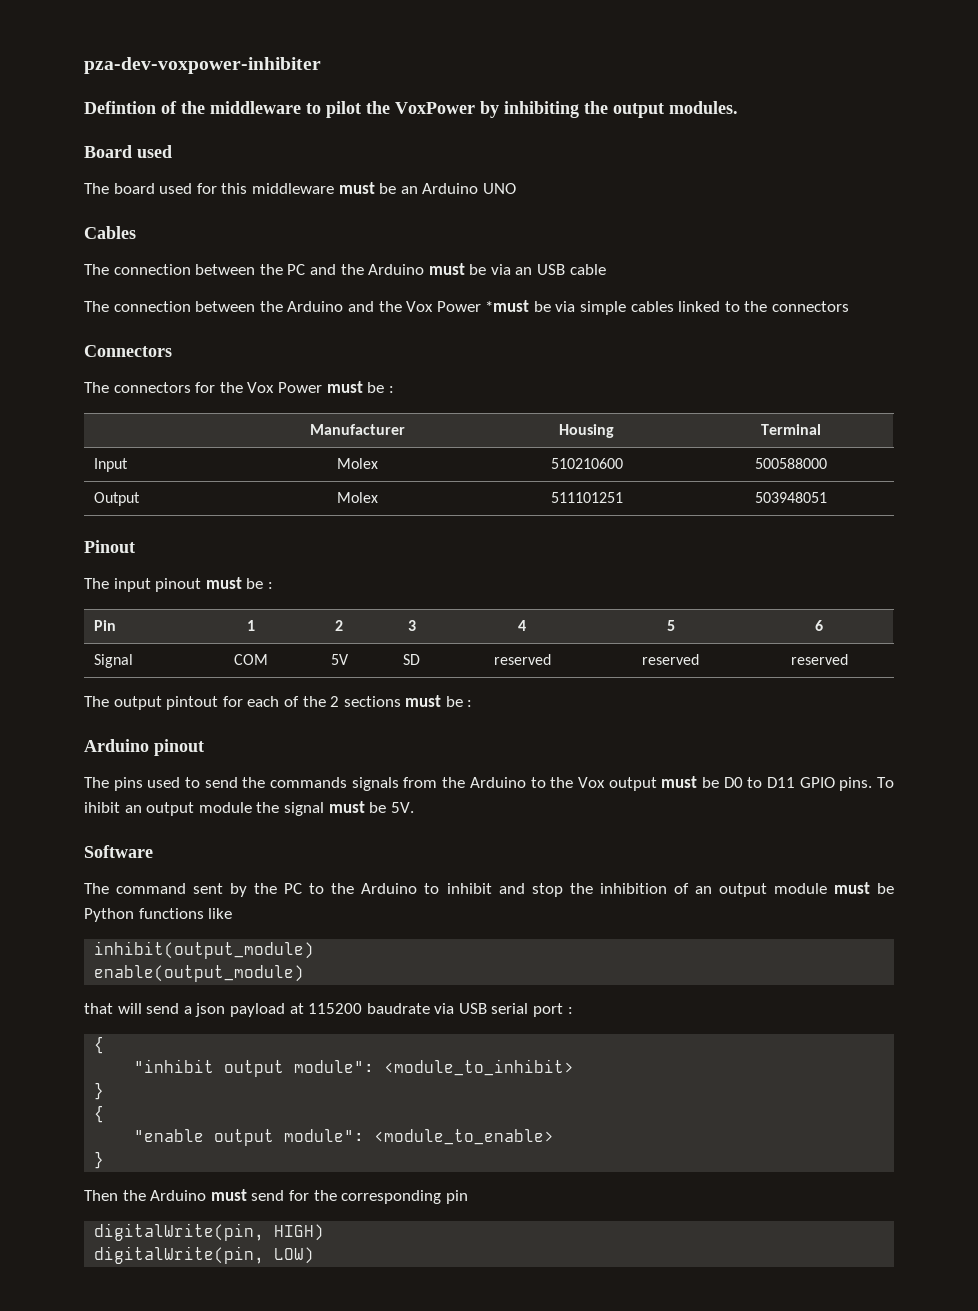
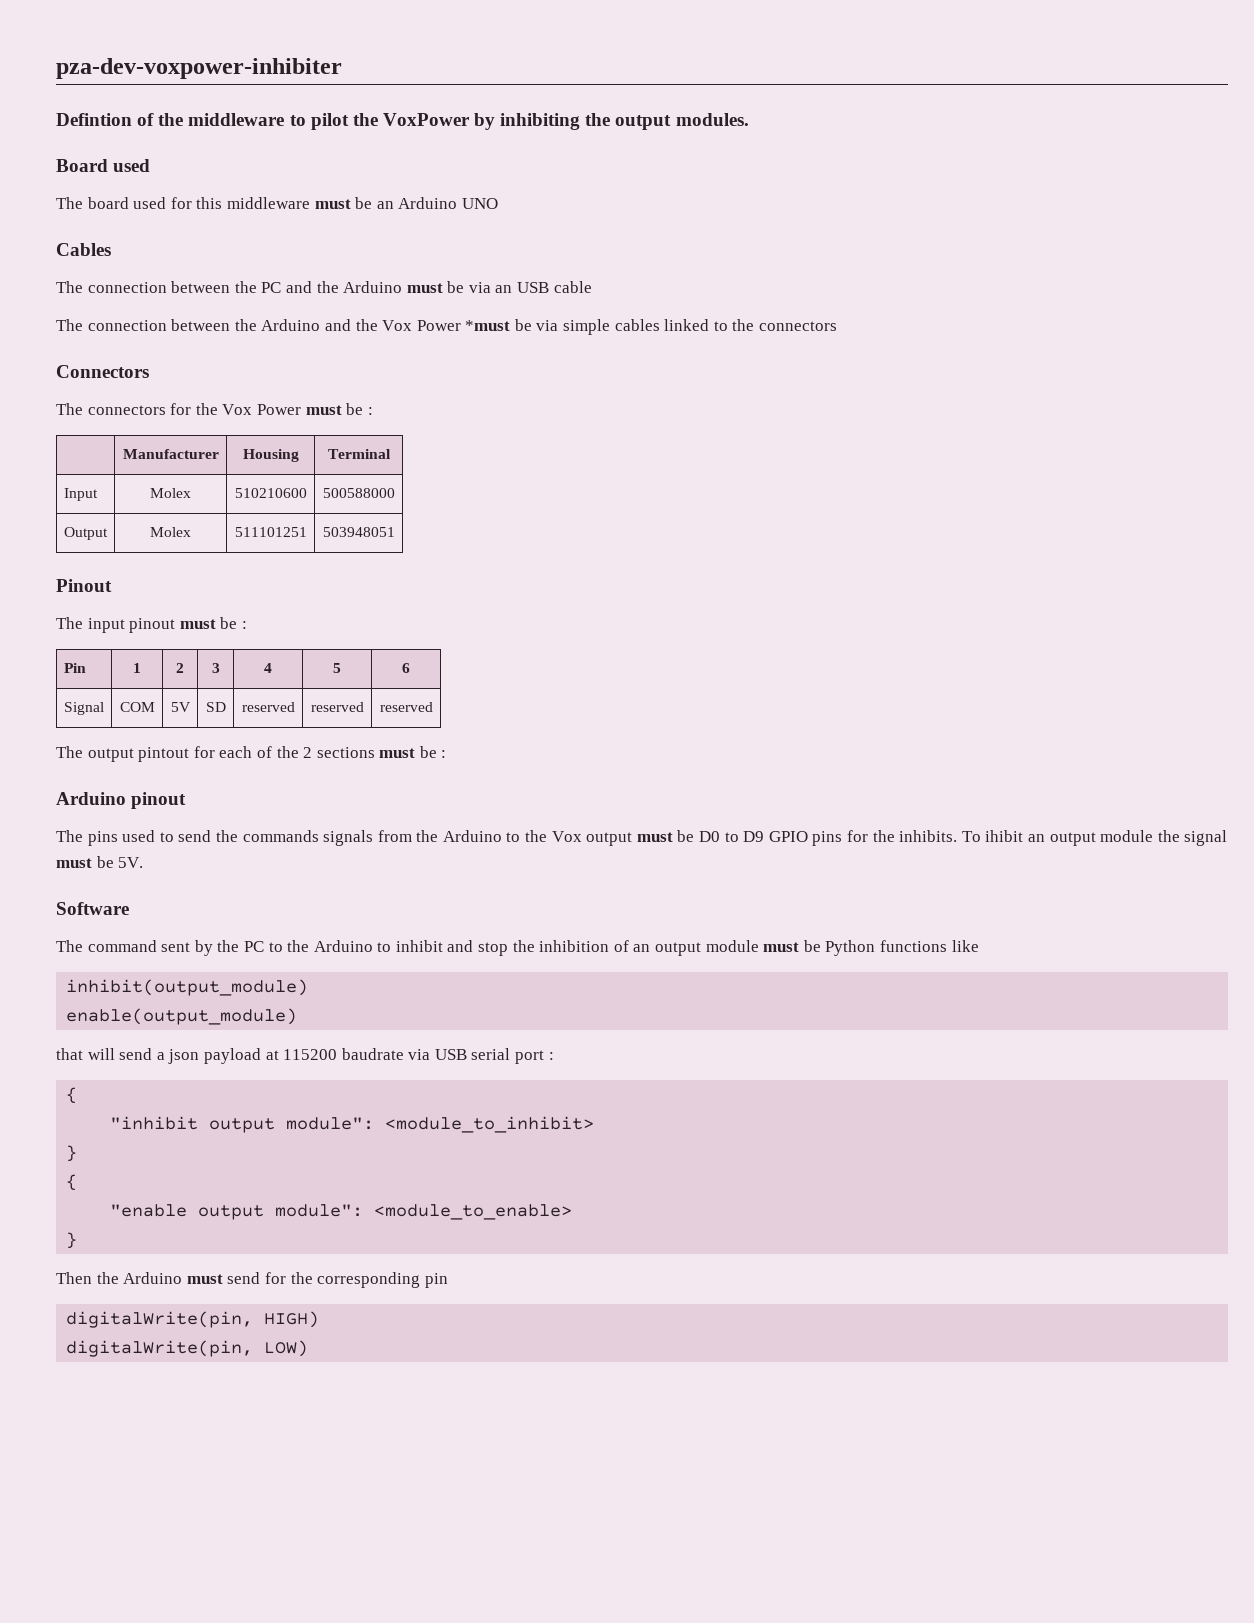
- The pins used to send the commands signals from the Arduino to the Vox output must be D0 to D11 GPIO pins.
+ The pins used to send the commands signals from the Arduino to the Vox output must be D0 to D9 GPIO pins for the inhibits.

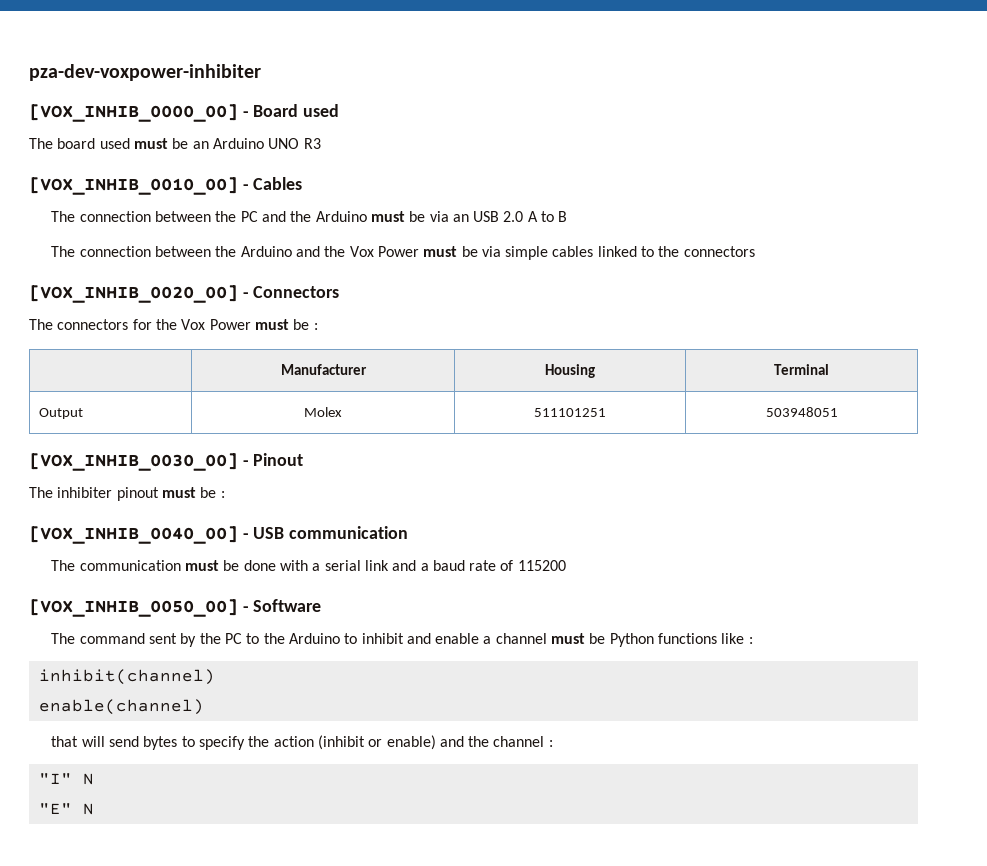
- Defintion of the middleware to pilot the VoxPower by inhibiting the output modules.
- Board used
+ [VOX_INHIB_0000_00] - Board used
- The board used for this middleware must be an Arduino UNO
- Cables
+ The board used must be an Arduino UNO R3
+ [VOX_INHIB_0010_00] - Cables
- The connection between the PC and the Arduino must be via an USB cable
+ The connection between the PC and the Arduino must be via an USB 2.0 A to B
- The connection between the Arduino and the Vox Power *must be via simple cables linked to the connectors
+ The connection between the Arduino and the Vox Power must be via simple cables linked to the connectors
- Connectors
+ [VOX_INHIB_0020_00] - Connectors
- Input | Molex | 510210600 | 500588000
- Pinout
+ [VOX_INHIB_0030_00] - Pinout
- The input pinout must be :
+ The inhibiter pinout must be :
- Pin | 1 | 2 | 3 | 4 | 5 | 6
- Signal | COM | 5V | SD | reserved | reserved | reserved
- The output pintout for each of the 2 sections must be :
- Arduino pinout
- The pins used to send the commands signals from the Arduino to the Vox output must be D0 to D9 GPIO pins for the inhibits. To ihibit an output module the signal must be 5V.
- Software
+ [VOX_INHIB_0040_00] - USB communication
+ The communication must be done with a serial link and a baud rate of 115200
+ [VOX_INHIB_0050_00] - Software
- The command sent by the PC to the Arduino to inhibit and stop the inhibition of an output module must be Python functions like
- inhibit(output_module)
- enable(output_module)
+ The command sent by the PC to the Arduino to inhibit and enable a channel must be Python functions like :
+ inhibit(channel)
+ enable(channel)
- that will send a json payload at 115200 baudrate via USB serial port :
- {
- "inhibit output module": <module_to_inhibit>
- }
- {
- "enable output module": <module_to_enable>
- }
- Then the Arduino must send for the corresponding pin
- digitalWrite(pin, HIGH)
- digitalWrite(pin, LOW)
+ that will send bytes to specify the action (inhibit or enable) and the channel :
+ "I" N
+ "E" N

